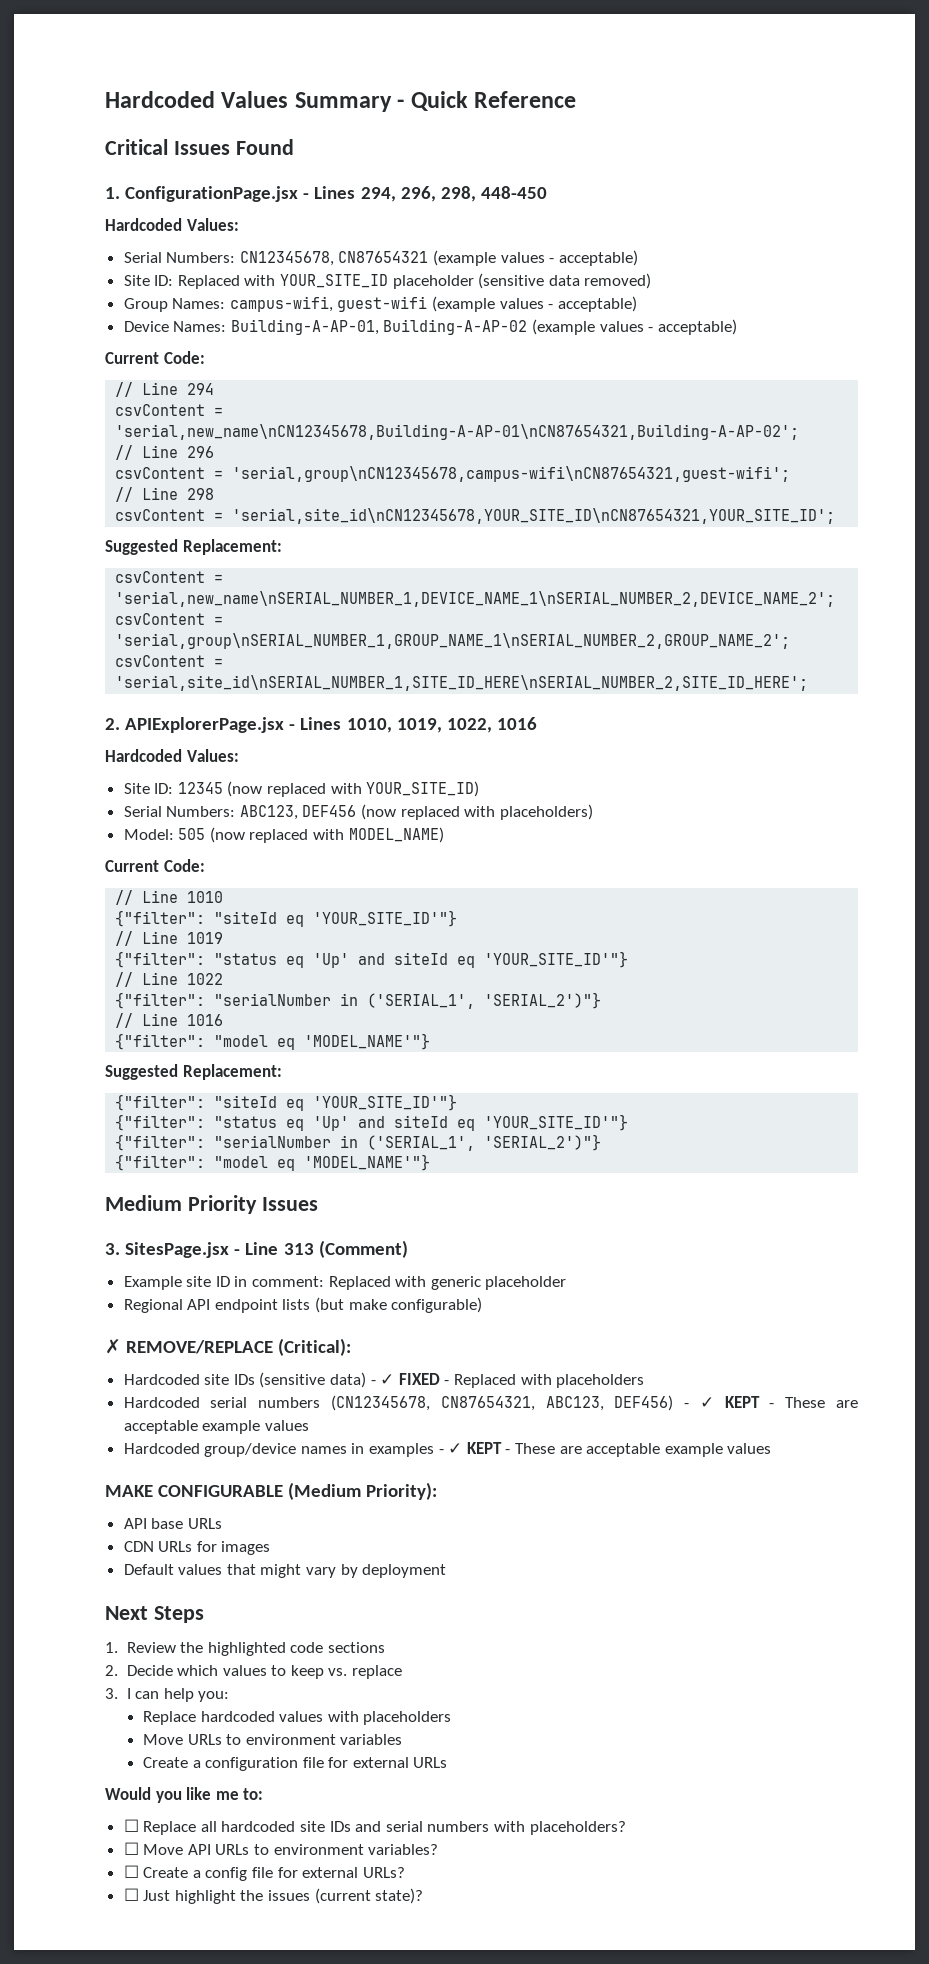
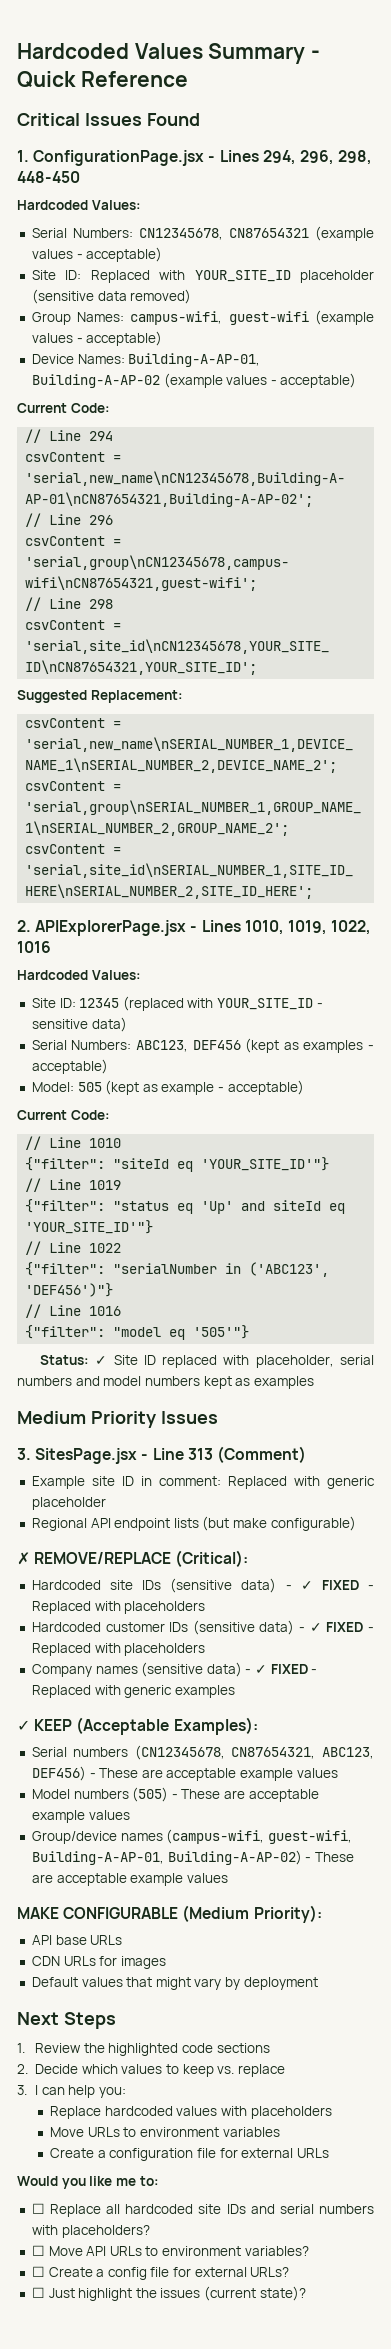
- Site ID: 12345 (now replaced with YOUR_SITE_ID)
- Serial Numbers: ABC123, DEF456 (now replaced with placeholders)
- Model: 505 (now replaced with MODEL_NAME)
+ Site ID: 12345 (replaced with YOUR_SITE_ID - sensitive data)
+ Serial Numbers: ABC123, DEF456 (kept as examples - acceptable)
+ Model: 505 (kept as example - acceptable)
  // Line 1022
- {"filter": "serialNumber in ('SERIAL_1', 'SERIAL_2')"}
+ {"filter": "serialNumber in ('ABC123', 'DEF456')"}
  // Line 1016
- {"filter": "model eq 'MODEL_NAME'"}
- Suggested Replacement:
- {"filter": "siteId eq 'YOUR_SITE_ID'"}
- {"filter": "status eq 'Up' and siteId eq 'YOUR_SITE_ID'"}
- {"filter": "serialNumber in ('SERIAL_1', 'SERIAL_2')"}
- {"filter": "model eq 'MODEL_NAME'"}
+ {"filter": "model eq '505'"}
+ Status: ✓ Site ID replaced with placeholder, serial numbers and model numbers kept as examples
- Hardcoded serial numbers (CN12345678, CN87654321, ABC123, DEF456) - ✓ KEPT - These are acceptable example values
- Hardcoded group/device names in examples - ✓ KEPT - These are acceptable example values
+ Hardcoded customer IDs (sensitive data) - ✓ FIXED - Replaced with placeholders
+ Company names (sensitive data) - ✓ FIXED - Replaced with generic examples
+ ✓ KEEP (Acceptable Examples):
+ Serial numbers (CN12345678, CN87654321, ABC123, DEF456) - These are acceptable example values
+ Model numbers (505) - These are acceptable example values
+ Group/device names (campus-wifi, guest-wifi, Building-A-AP-01, Building-A-AP-02) - These are acceptable example values

